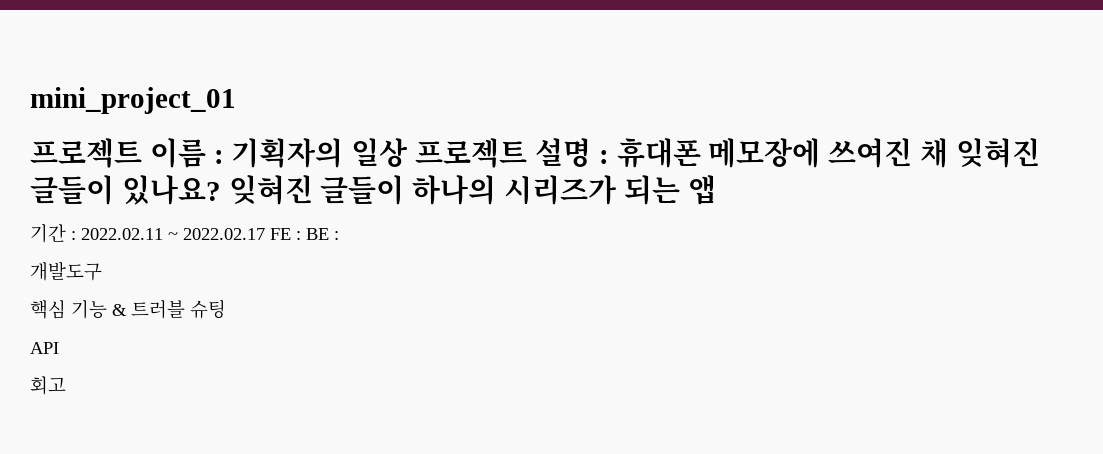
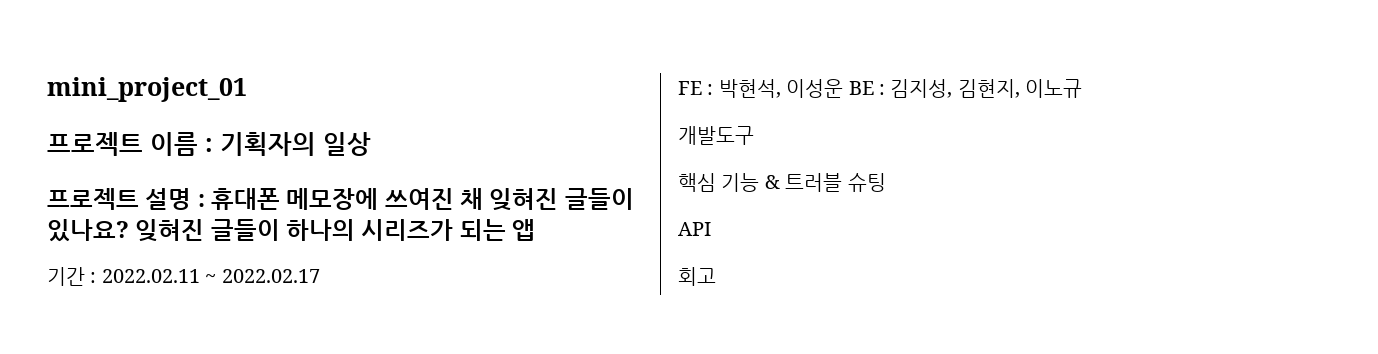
- 프로젝트 이름 : 기획자의 일상 프로젝트 설명 : 휴대폰 메모장에 쓰여진 채 잊혀진 글들이 있나요?
+ 프로젝트 이름 : 기획자의 일상
+ 프로젝트 설명 : 휴대폰 메모장에 쓰여진 채 잊혀진 글들이 있나요?
- 기간 : 2022.02.11 ~ 2022.02.17 FE : BE :
+ 기간 : 2022.02.11 ~ 2022.02.17
+ FE : 박현석, 이성운 BE : 김지성, 김현지, 이노규

